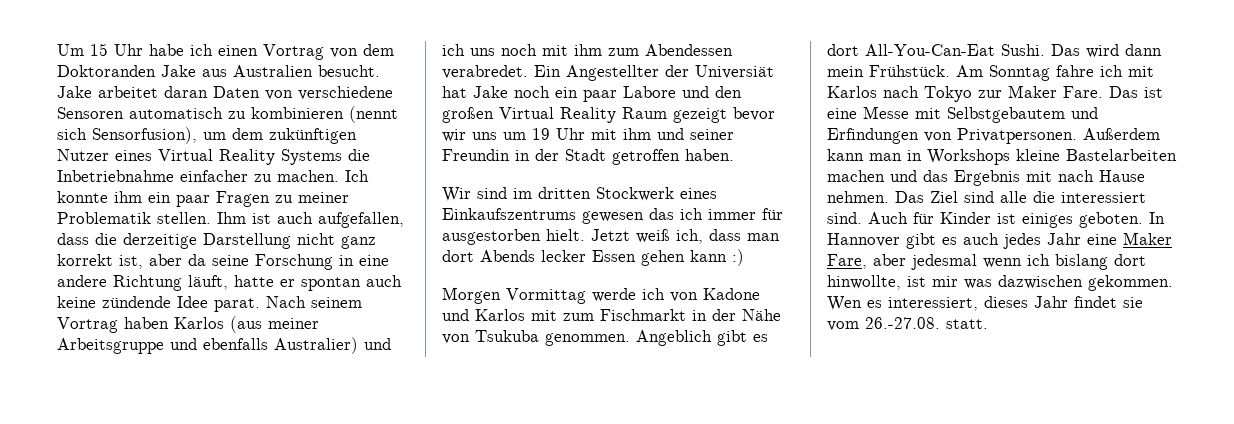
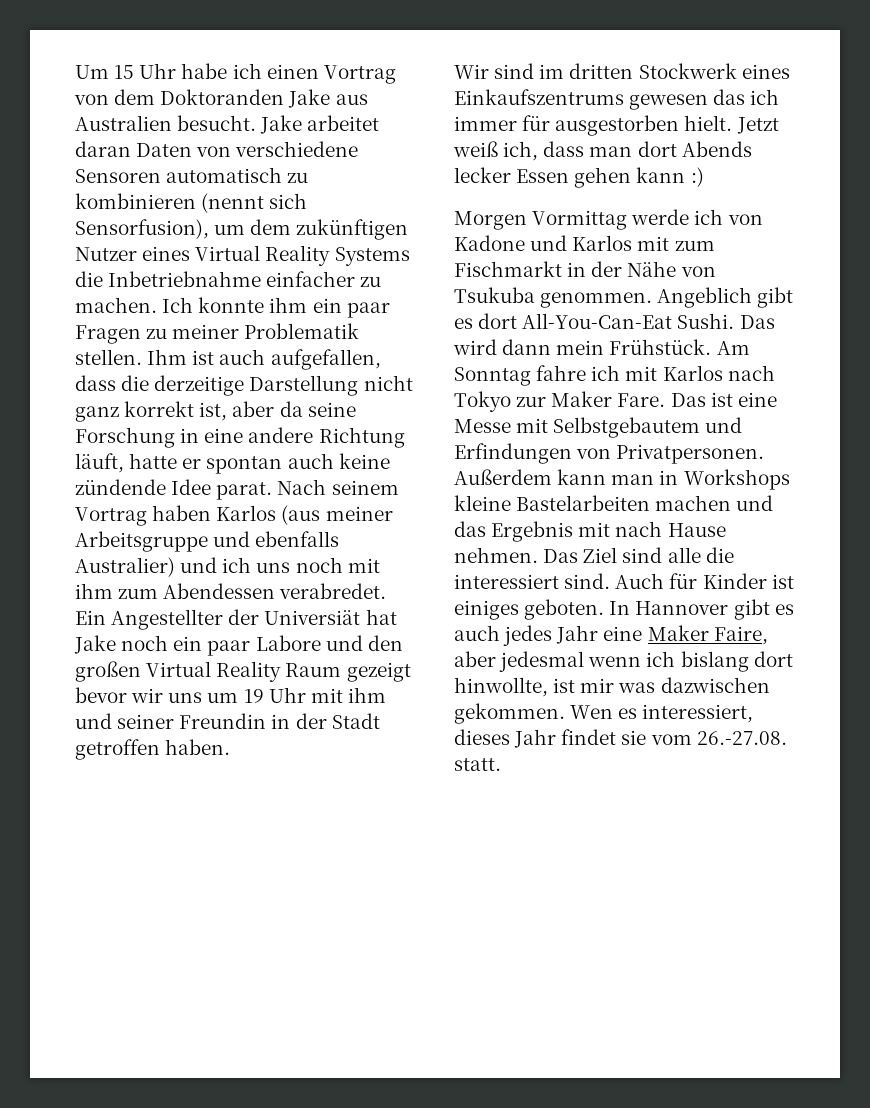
- In Hannover gibt es auch jedes Jahr eine Maker Fare, aber jedesmal wenn ich bislang dort hinwollte, ist mir was dazwischen gekommen.
+ In Hannover gibt es auch jedes Jahr eine Maker Faire, aber jedesmal wenn ich bislang dort hinwollte, ist mir was dazwischen gekommen.

